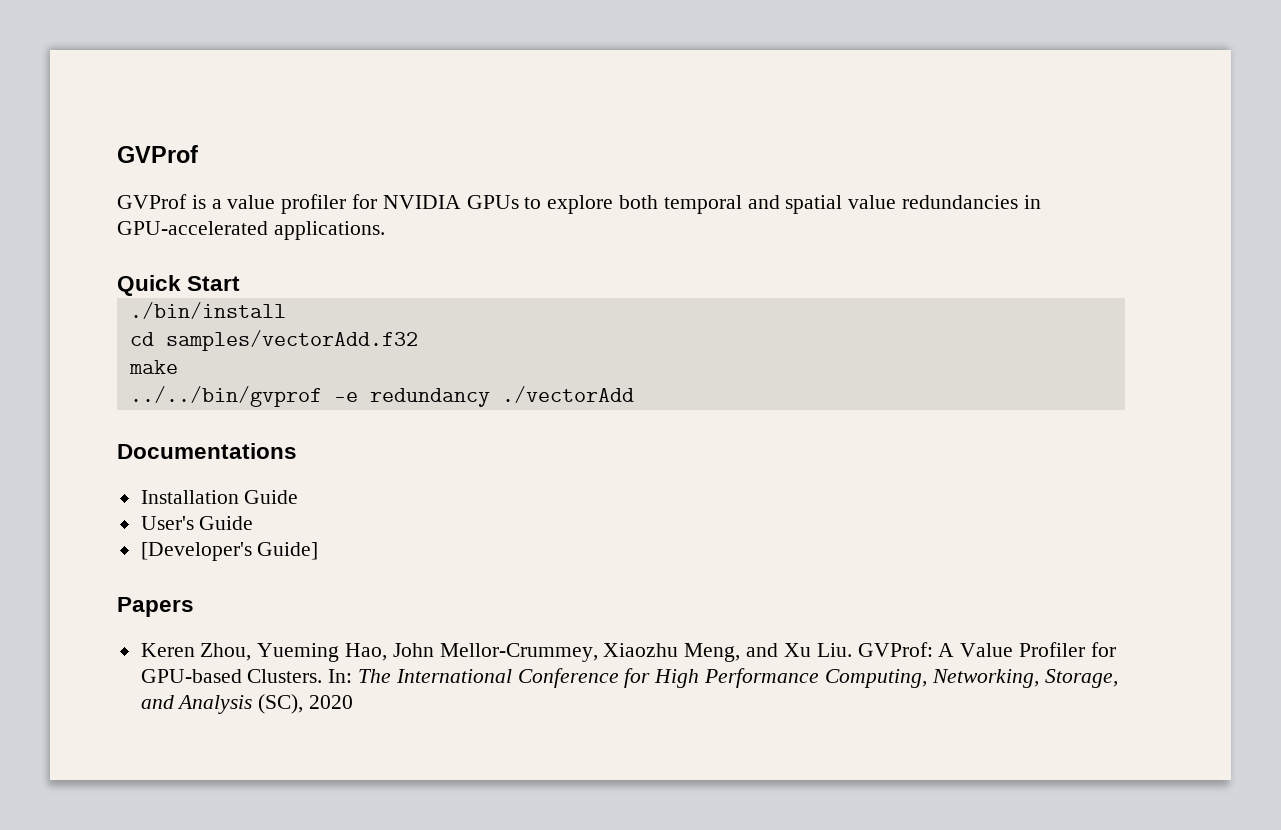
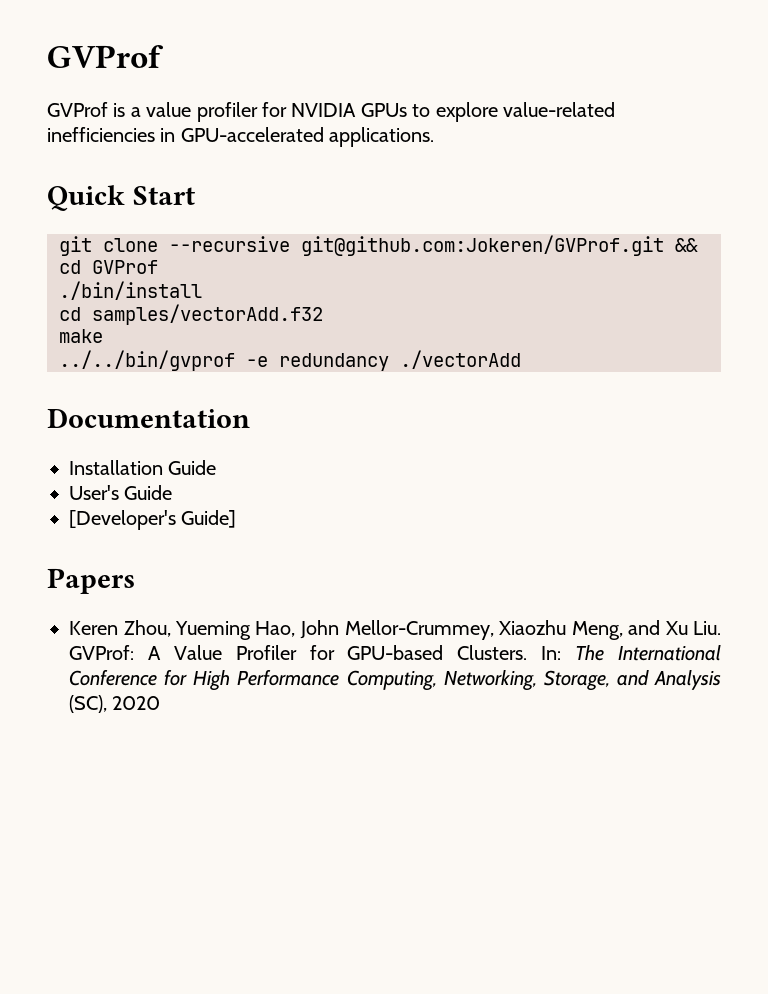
- GVProf is a value profiler for NVIDIA GPUs to explore both temporal and spatial value redundancies in GPU-accelerated applications.
+ GVProf is a value profiler for NVIDIA GPUs to explore value-related inefficiencies in GPU-accelerated applications.
+ git clone --recursive git@github.com:Jokeren/GVProf.git && cd GVProf
- Documentations
+ Documentation

